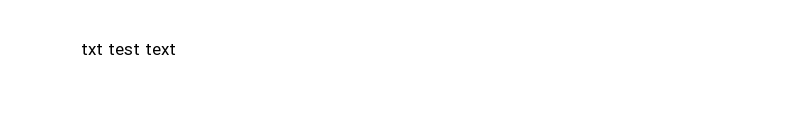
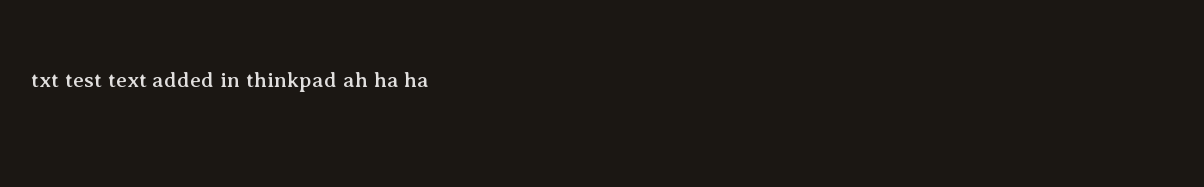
- txt test text
+ txt test text added in thinkpad ah ha ha

